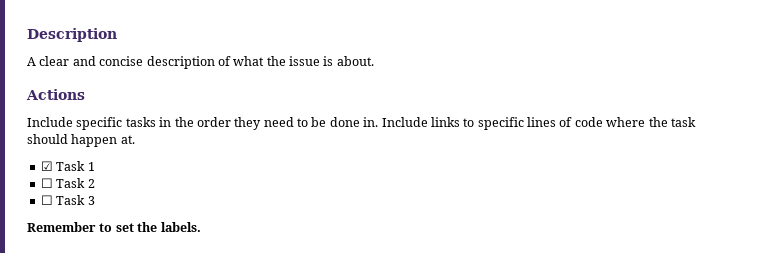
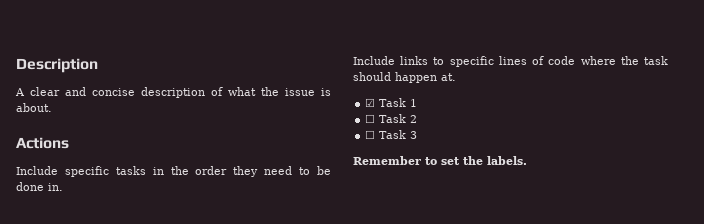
- Include specific tasks in the order they need to be done in. Include links to specific lines of code where the task should happen at.
+ Include specific tasks in the order they need to be done in.
+ Include links to specific lines of code where the task should happen at.

